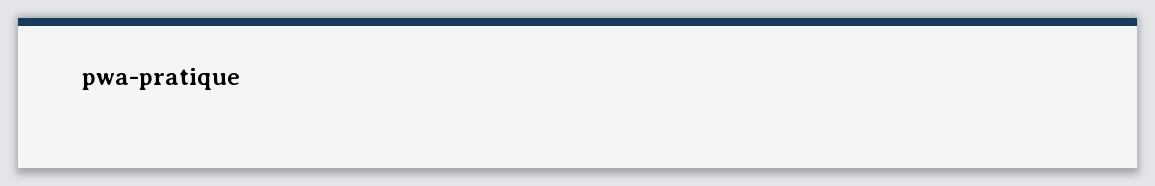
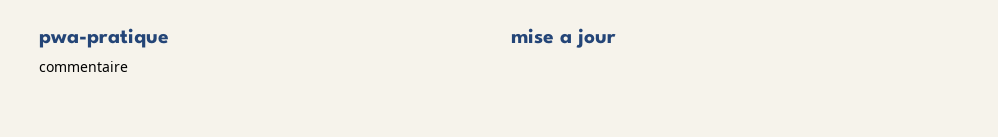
+ commentaire
+ mise a jour

